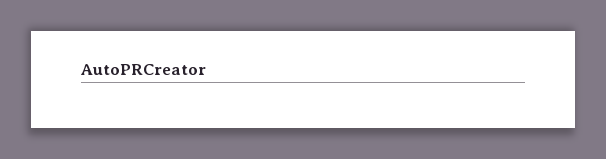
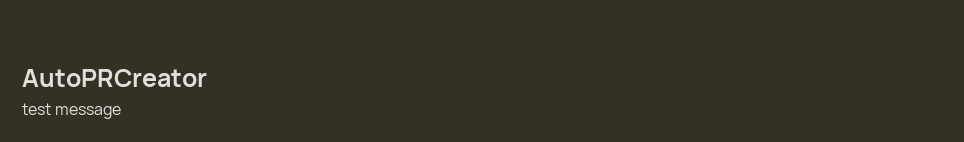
+ test message

